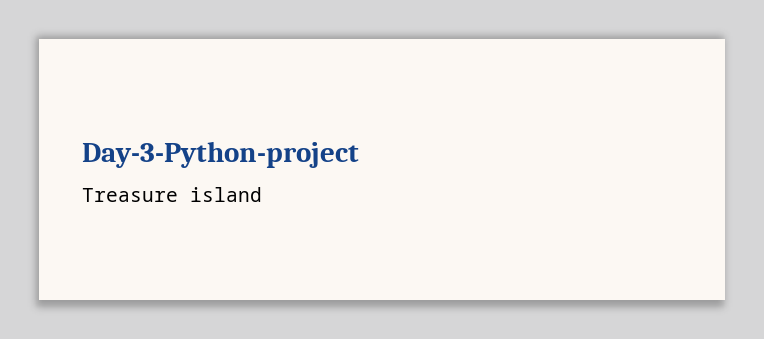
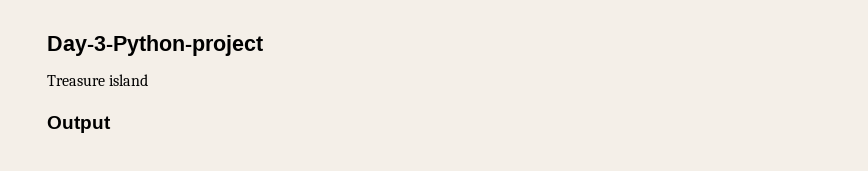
+ Output

